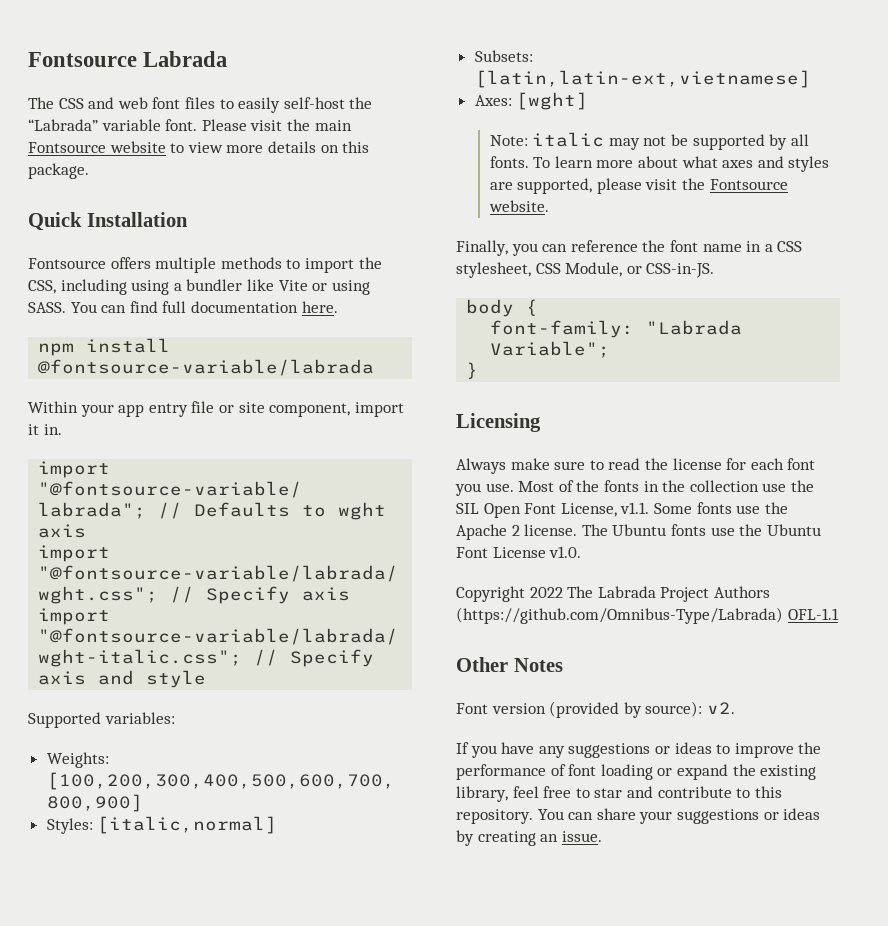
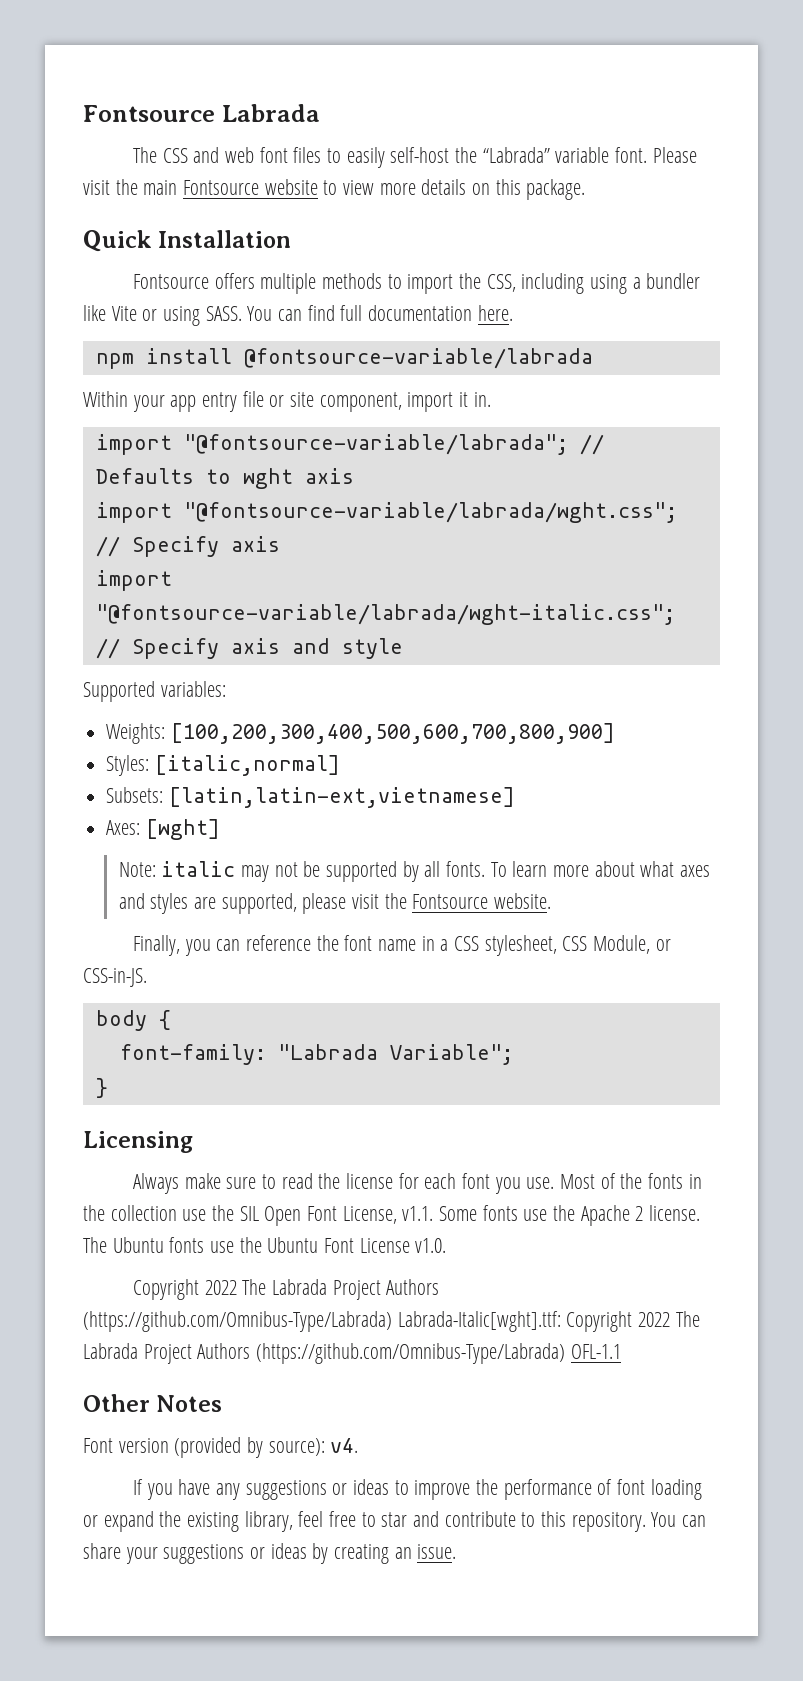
- Copyright 2022 The Labrada Project Authors (https://github.com/Omnibus-Type/Labrada) OFL-1.1
+ Copyright 2022 The Labrada Project Authors (https://github.com/Omnibus-Type/Labrada) Labrada-Italic[wght].ttf: Copyright 2022 The Labrada Project Authors (https://github.com/Omnibus-Type/Labrada) OFL-1.1
- Font version (provided by source): v2.
+ Font version (provided by source): v4.

